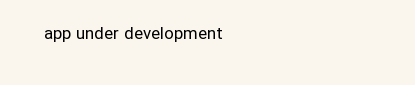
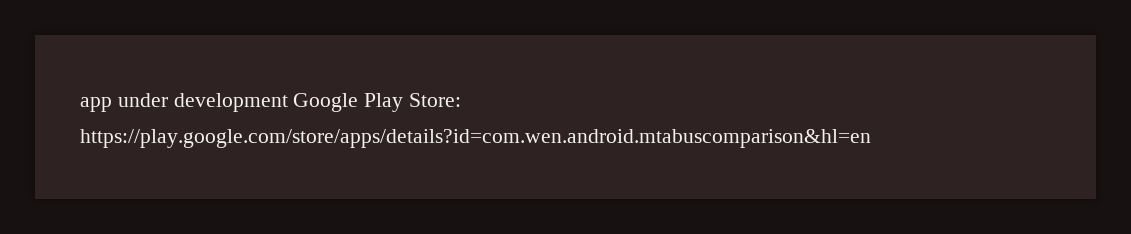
- app under development
+ app under development Google Play Store: https://play.google.com/store/apps/details?id=com.wen.android.mtabuscomparison&hl=en

